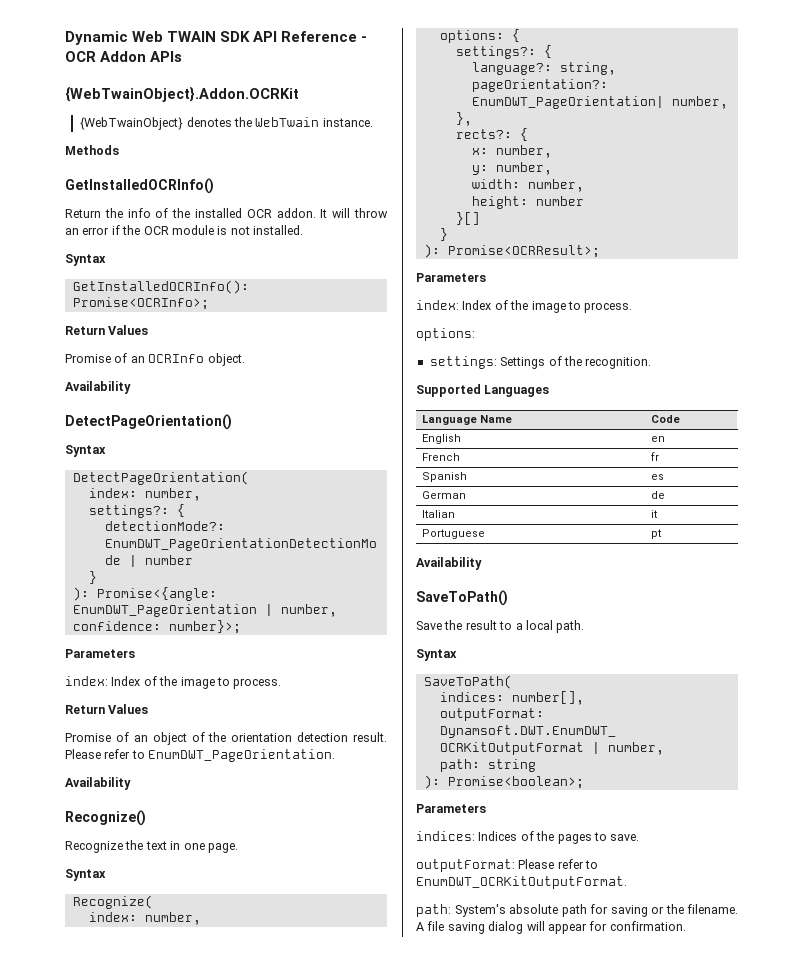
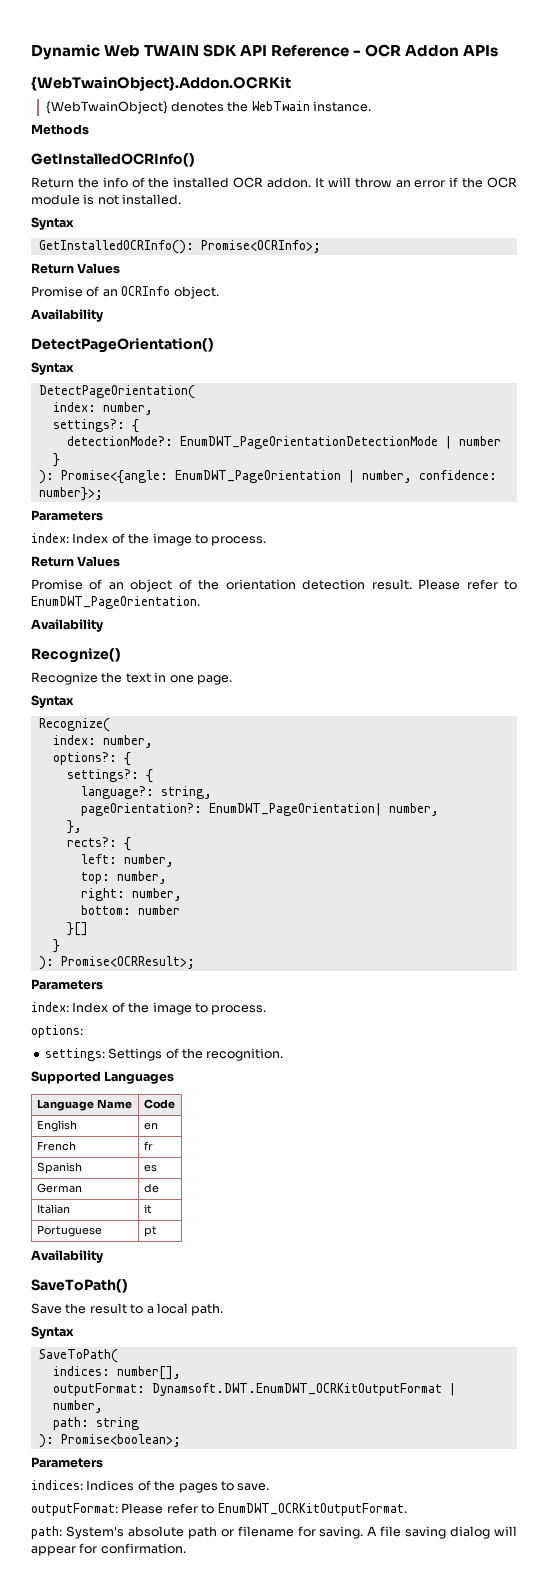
- options: {
+ options?: {
- x: number,
- y: number,
- width: number,
- height: number
+ left: number,
+ top: number,
+ right: number,
+ bottom: number
- path: System's absolute path for saving or the filename.
+ path: System's absolute path or filename for saving.

